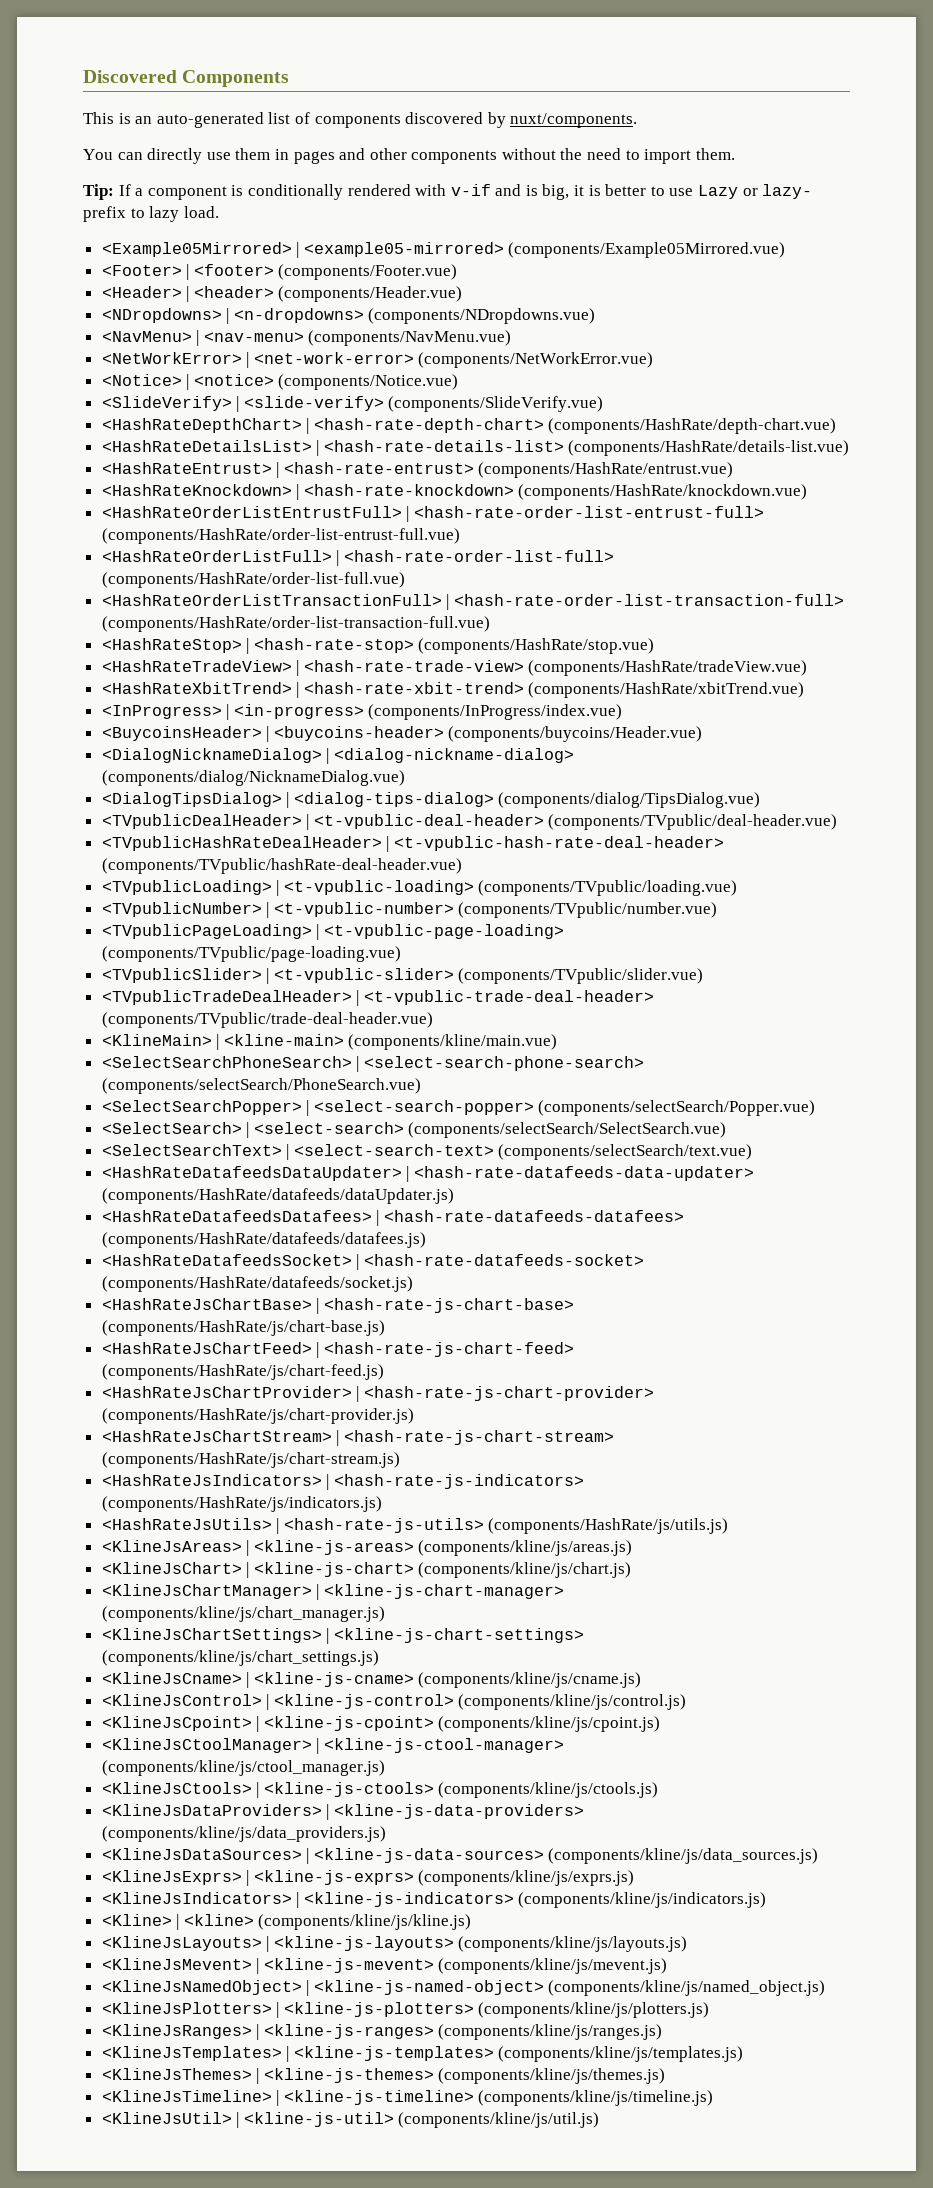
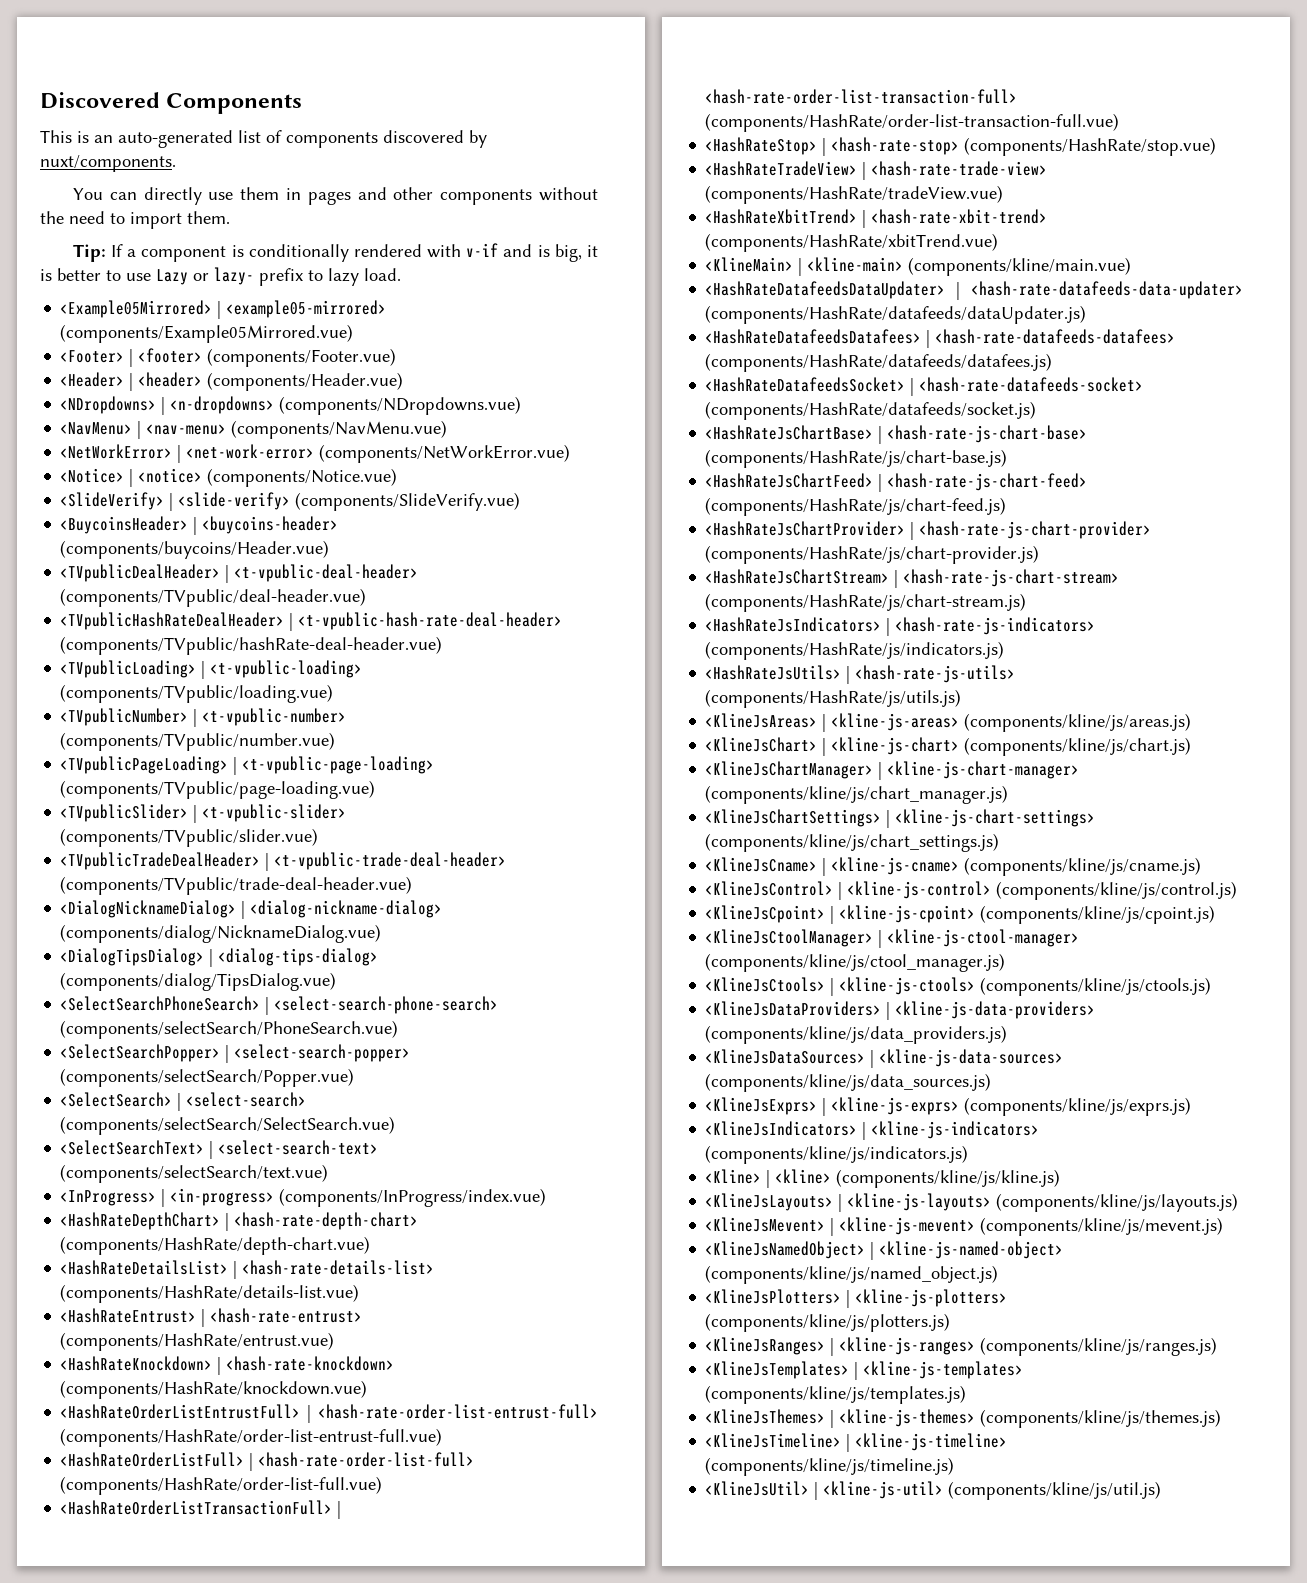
+ <BuycoinsHeader> | <buycoins-header> (components/buycoins/Header.vue)
+ <TVpublicDealHeader> | <t-vpublic-deal-header> (components/TVpublic/deal-header.vue)
+ <TVpublicHashRateDealHeader> | <t-vpublic-hash-rate-deal-header> (components/TVpublic/hashRate-deal-header.vue)
+ <TVpublicLoading> | <t-vpublic-loading> (components/TVpublic/loading.vue)
+ <TVpublicNumber> | <t-vpublic-number> (components/TVpublic/number.vue)
+ <TVpublicPageLoading> | <t-vpublic-page-loading> (components/TVpublic/page-loading.vue)
+ <TVpublicSlider> | <t-vpublic-slider> (components/TVpublic/slider.vue)
+ <TVpublicTradeDealHeader> | <t-vpublic-trade-deal-header> (components/TVpublic/trade-deal-header.vue)
+ <DialogNicknameDialog> | <dialog-nickname-dialog> (components/dialog/NicknameDialog.vue)
+ <DialogTipsDialog> | <dialog-tips-dialog> (components/dialog/TipsDialog.vue)
+ <SelectSearchPhoneSearch> | <select-search-phone-search> (components/selectSearch/PhoneSearch.vue)
+ <SelectSearchPopper> | <select-search-popper> (components/selectSearch/Popper.vue)
+ <SelectSearch> | <select-search> (components/selectSearch/SelectSearch.vue)
+ <SelectSearchText> | <select-search-text> (components/selectSearch/text.vue)
+ <InProgress> | <in-progress> (components/InProgress/index.vue)
- <InProgress> | <in-progress> (components/InProgress/index.vue)
- <BuycoinsHeader> | <buycoins-header> (components/buycoins/Header.vue)
- <DialogNicknameDialog> | <dialog-nickname-dialog> (components/dialog/NicknameDialog.vue)
- <DialogTipsDialog> | <dialog-tips-dialog> (components/dialog/TipsDialog.vue)
- <TVpublicDealHeader> | <t-vpublic-deal-header> (components/TVpublic/deal-header.vue)
- <TVpublicHashRateDealHeader> | <t-vpublic-hash-rate-deal-header> (components/TVpublic/hashRate-deal-header.vue)
- <TVpublicLoading> | <t-vpublic-loading> (components/TVpublic/loading.vue)
- <TVpublicNumber> | <t-vpublic-number> (components/TVpublic/number.vue)
- <TVpublicPageLoading> | <t-vpublic-page-loading> (components/TVpublic/page-loading.vue)
- <TVpublicSlider> | <t-vpublic-slider> (components/TVpublic/slider.vue)
- <TVpublicTradeDealHeader> | <t-vpublic-trade-deal-header> (components/TVpublic/trade-deal-header.vue)
  <KlineMain> | <kline-main> (components/kline/main.vue)
- <SelectSearchPhoneSearch> | <select-search-phone-search> (components/selectSearch/PhoneSearch.vue)
- <SelectSearchPopper> | <select-search-popper> (components/selectSearch/Popper.vue)
- <SelectSearch> | <select-search> (components/selectSearch/SelectSearch.vue)
- <SelectSearchText> | <select-search-text> (components/selectSearch/text.vue)

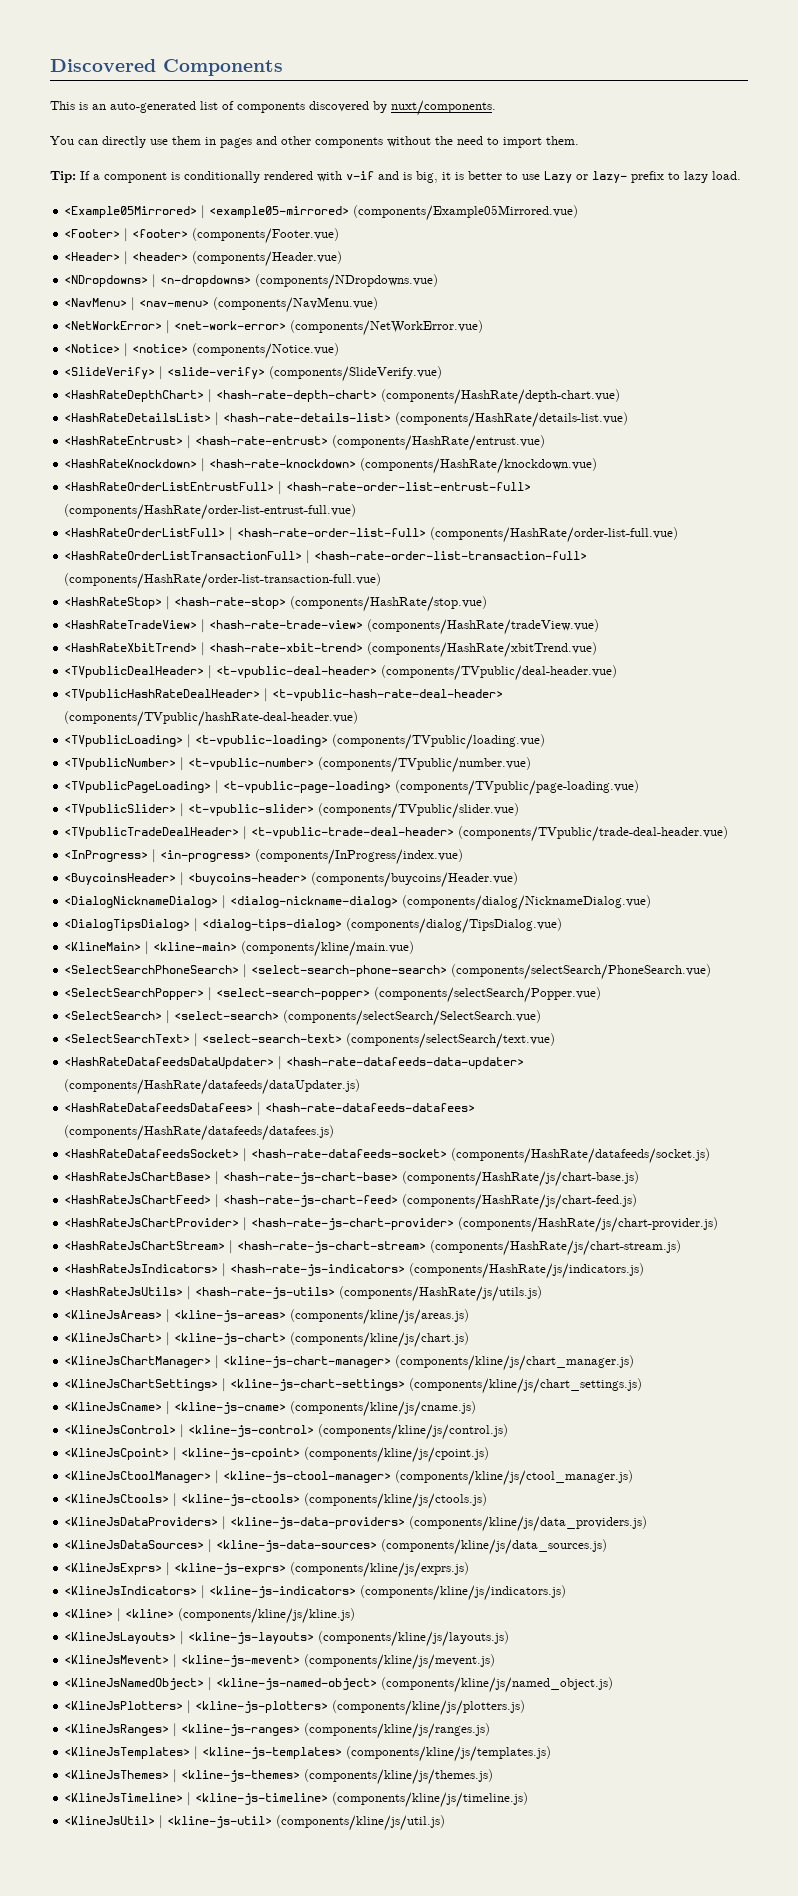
- <BuycoinsHeader> | <buycoins-header> (components/buycoins/Header.vue)
- <TVpublicDealHeader> | <t-vpublic-deal-header> (components/TVpublic/deal-header.vue)
- <TVpublicHashRateDealHeader> | <t-vpublic-hash-rate-deal-header> (components/TVpublic/hashRate-deal-header.vue)
- <TVpublicLoading> | <t-vpublic-loading> (components/TVpublic/loading.vue)
- <TVpublicNumber> | <t-vpublic-number> (components/TVpublic/number.vue)
- <TVpublicPageLoading> | <t-vpublic-page-loading> (components/TVpublic/page-loading.vue)
- <TVpublicSlider> | <t-vpublic-slider> (components/TVpublic/slider.vue)
- <TVpublicTradeDealHeader> | <t-vpublic-trade-deal-header> (components/TVpublic/trade-deal-header.vue)
- <DialogNicknameDialog> | <dialog-nickname-dialog> (components/dialog/NicknameDialog.vue)
- <DialogTipsDialog> | <dialog-tips-dialog> (components/dialog/TipsDialog.vue)
- <SelectSearchPhoneSearch> | <select-search-phone-search> (components/selectSearch/PhoneSearch.vue)
- <SelectSearchPopper> | <select-search-popper> (components/selectSearch/Popper.vue)
- <SelectSearch> | <select-search> (components/selectSearch/SelectSearch.vue)
- <SelectSearchText> | <select-search-text> (components/selectSearch/text.vue)
- <InProgress> | <in-progress> (components/InProgress/index.vue)
+ <TVpublicDealHeader> | <t-vpublic-deal-header> (components/TVpublic/deal-header.vue)
+ <TVpublicHashRateDealHeader> | <t-vpublic-hash-rate-deal-header> (components/TVpublic/hashRate-deal-header.vue)
+ <TVpublicLoading> | <t-vpublic-loading> (components/TVpublic/loading.vue)
+ <TVpublicNumber> | <t-vpublic-number> (components/TVpublic/number.vue)
+ <TVpublicPageLoading> | <t-vpublic-page-loading> (components/TVpublic/page-loading.vue)
+ <TVpublicSlider> | <t-vpublic-slider> (components/TVpublic/slider.vue)
+ <TVpublicTradeDealHeader> | <t-vpublic-trade-deal-header> (components/TVpublic/trade-deal-header.vue)
+ <InProgress> | <in-progress> (components/InProgress/index.vue)
+ <BuycoinsHeader> | <buycoins-header> (components/buycoins/Header.vue)
+ <DialogNicknameDialog> | <dialog-nickname-dialog> (components/dialog/NicknameDialog.vue)
+ <DialogTipsDialog> | <dialog-tips-dialog> (components/dialog/TipsDialog.vue)
  <KlineMain> | <kline-main> (components/kline/main.vue)
+ <SelectSearchPhoneSearch> | <select-search-phone-search> (components/selectSearch/PhoneSearch.vue)
+ <SelectSearchPopper> | <select-search-popper> (components/selectSearch/Popper.vue)
+ <SelectSearch> | <select-search> (components/selectSearch/SelectSearch.vue)
+ <SelectSearchText> | <select-search-text> (components/selectSearch/text.vue)

